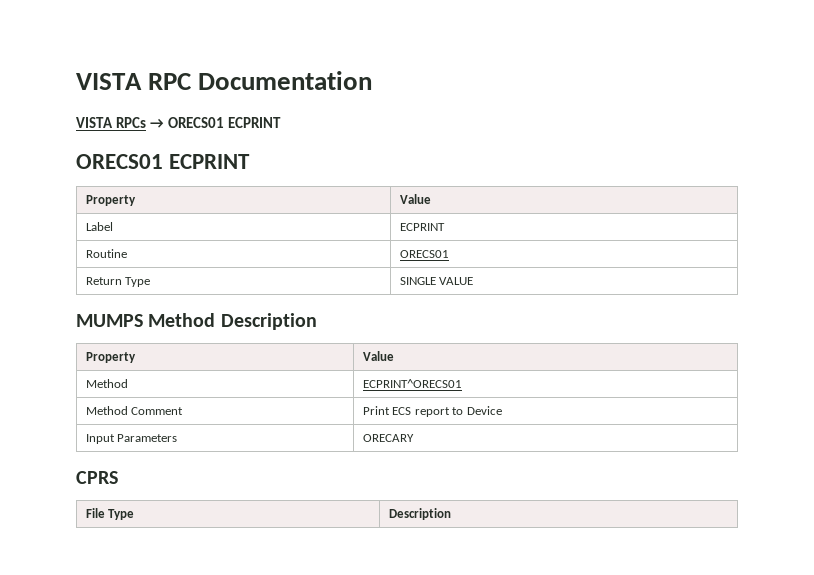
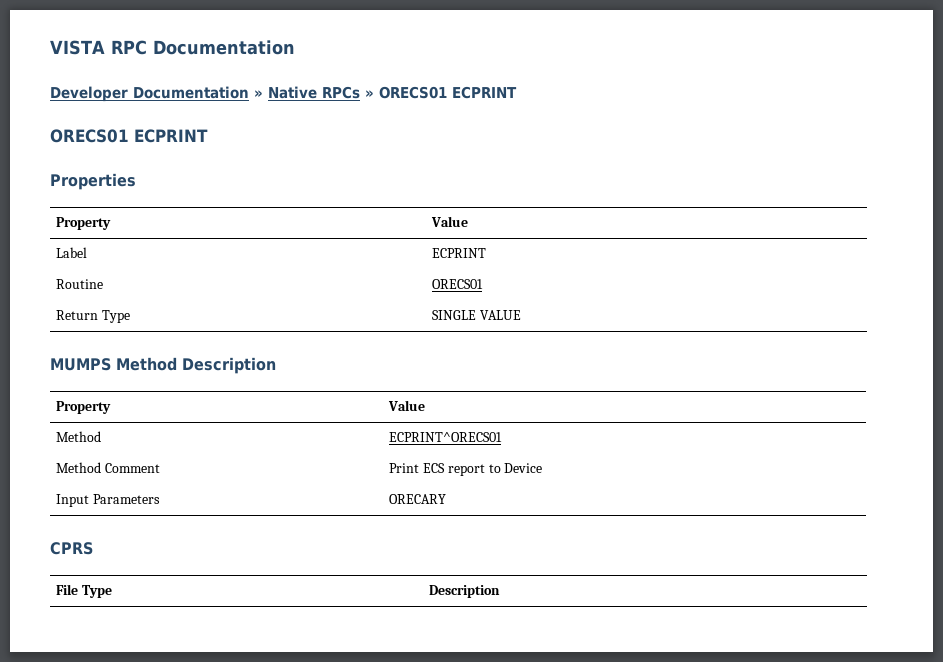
- VISTA RPCs → ORECS01 ECPRINT
+ Developer Documentation » Native RPCs » ORECS01 ECPRINT
+ Properties

